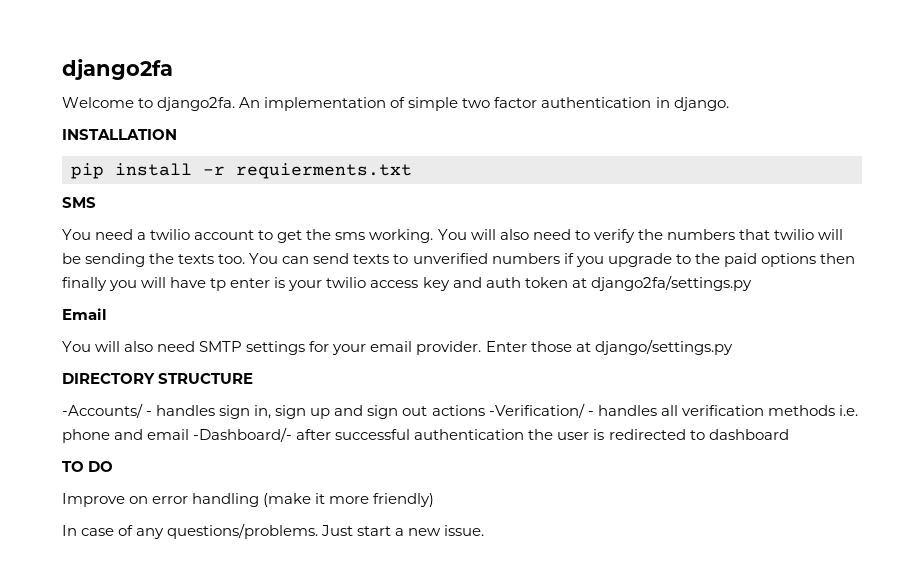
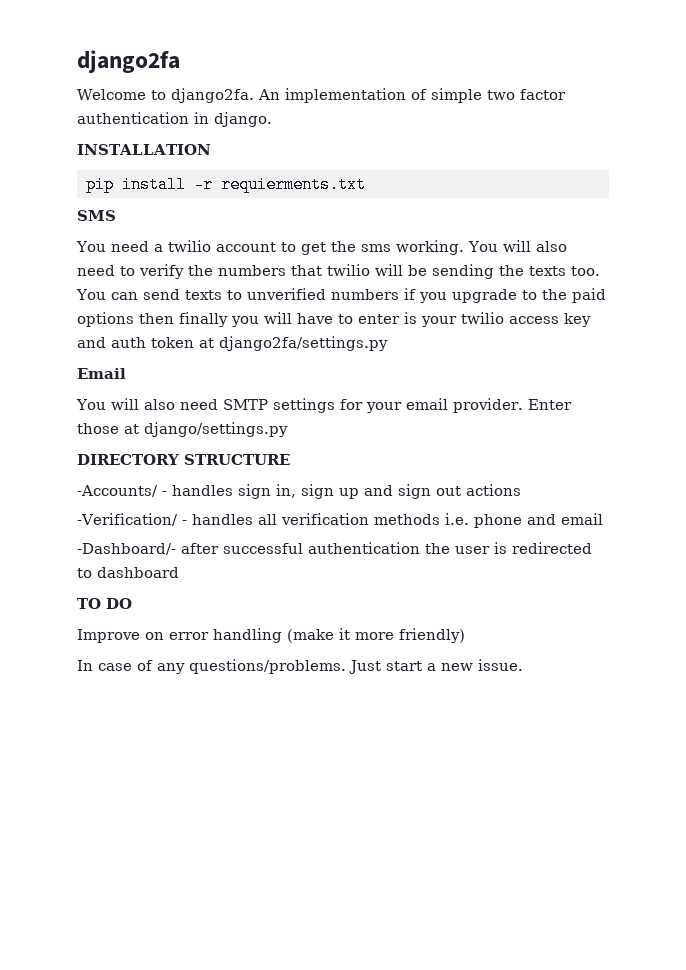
- You can send texts to unverified numbers if you upgrade to the paid options then finally you will have tp enter is your twilio access key and auth token at django2fa/settings.py
+ You can send texts to unverified numbers if you upgrade to the paid options then finally you will have to enter is your twilio access key and auth token at django2fa/settings.py
- -Accounts/ - handles sign in, sign up and sign out actions -Verification/ - handles all verification methods i.e. phone and email -Dashboard/- after successful authentication the user is redirected to dashboard
+ -Accounts/ - handles sign in, sign up and sign out actions
+ -Verification/ - handles all verification methods i.e. phone and email
+ -Dashboard/- after successful authentication the user is redirected to dashboard

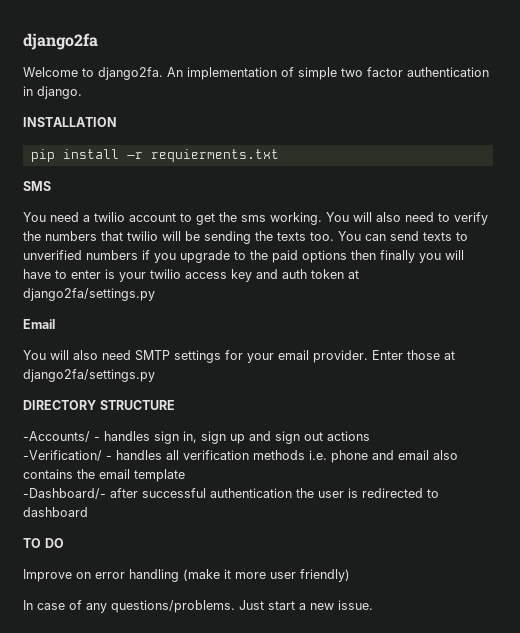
- Enter those at django/settings.py
+ Enter those at django2fa/settings.py
- -Verification/ - handles all verification methods i.e. phone and email
+ -Verification/ - handles all verification methods i.e. phone and email also contains the email template
- Improve on error handling (make it more friendly)
+ Improve on error handling (make it more user friendly)

